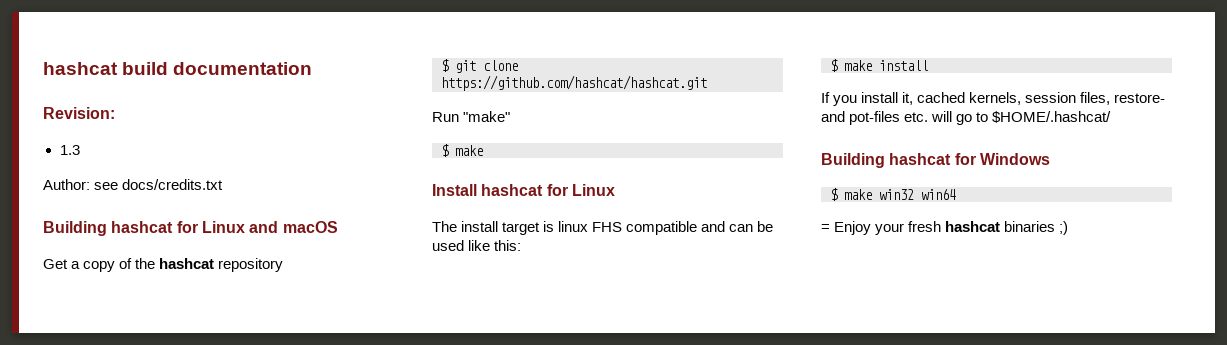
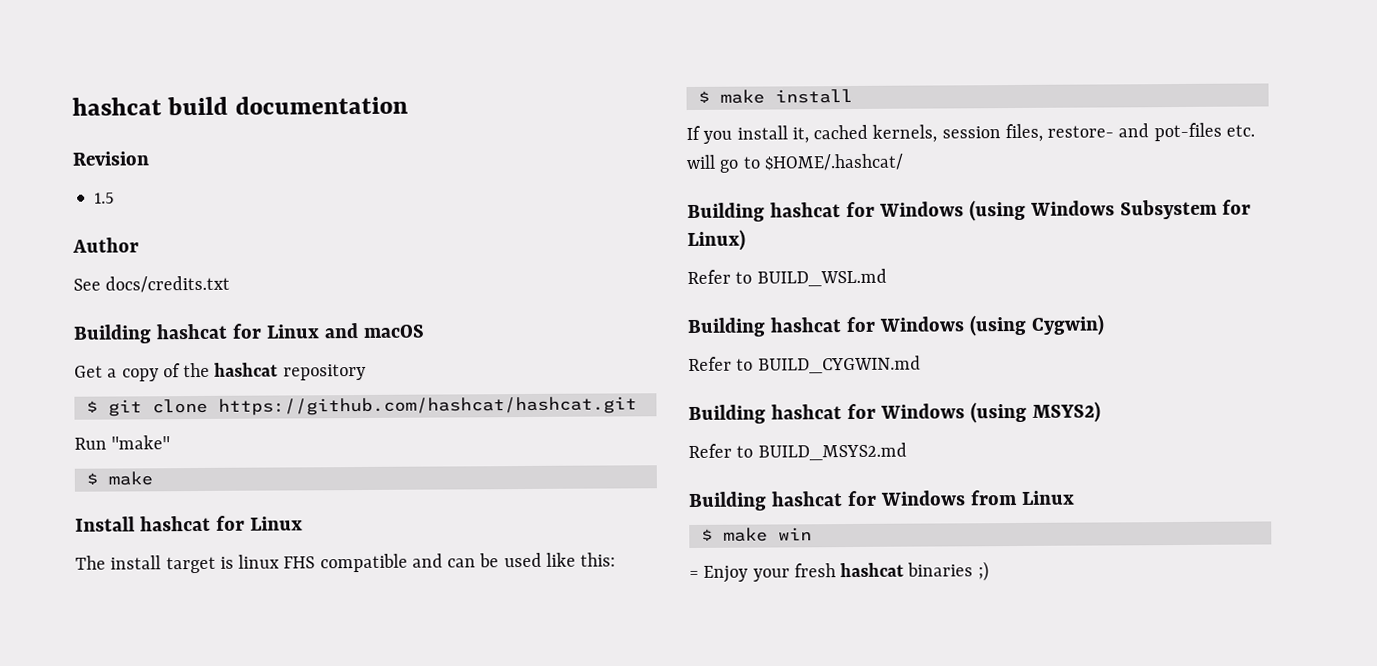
- Revision:
- 1.3
- Author: see docs/credits.txt
+ Revision
+ 1.5
+ Author
+ See docs/credits.txt
- Building hashcat for Windows
- $ make win32 win64
+ Building hashcat for Windows (using Windows Subsystem for Linux)
+ Refer to BUILD_WSL.md
+ Building hashcat for Windows (using Cygwin)
+ Refer to BUILD_CYGWIN.md
+ Building hashcat for Windows (using MSYS2)
+ Refer to BUILD_MSYS2.md
+ Building hashcat for Windows from Linux
+ $ make win

